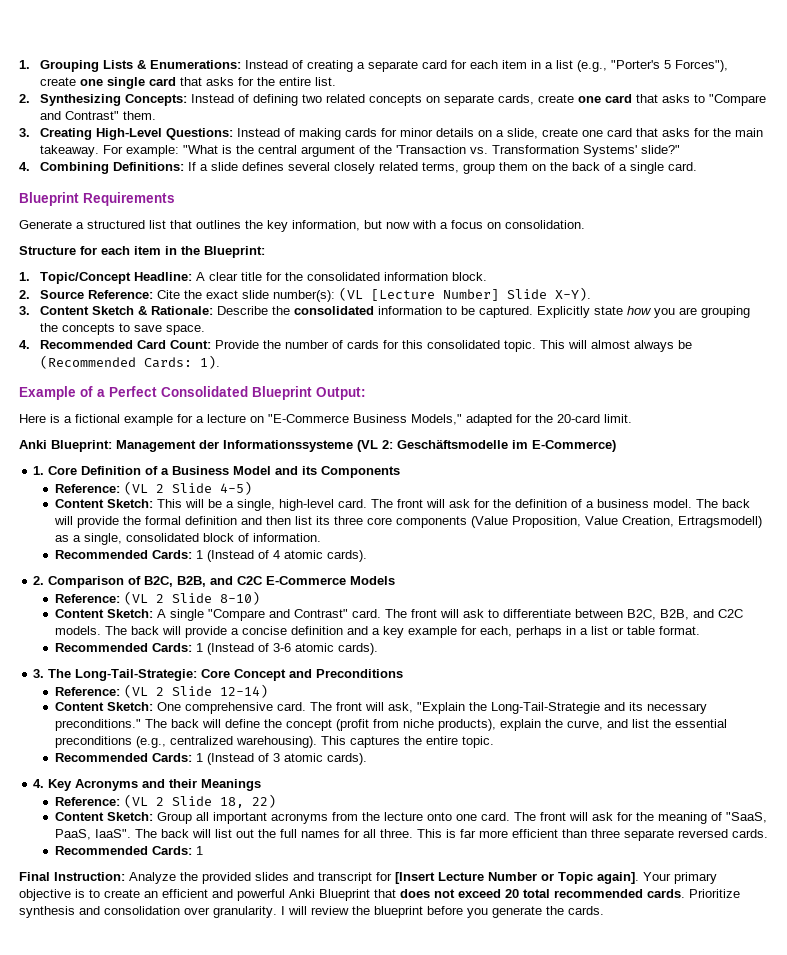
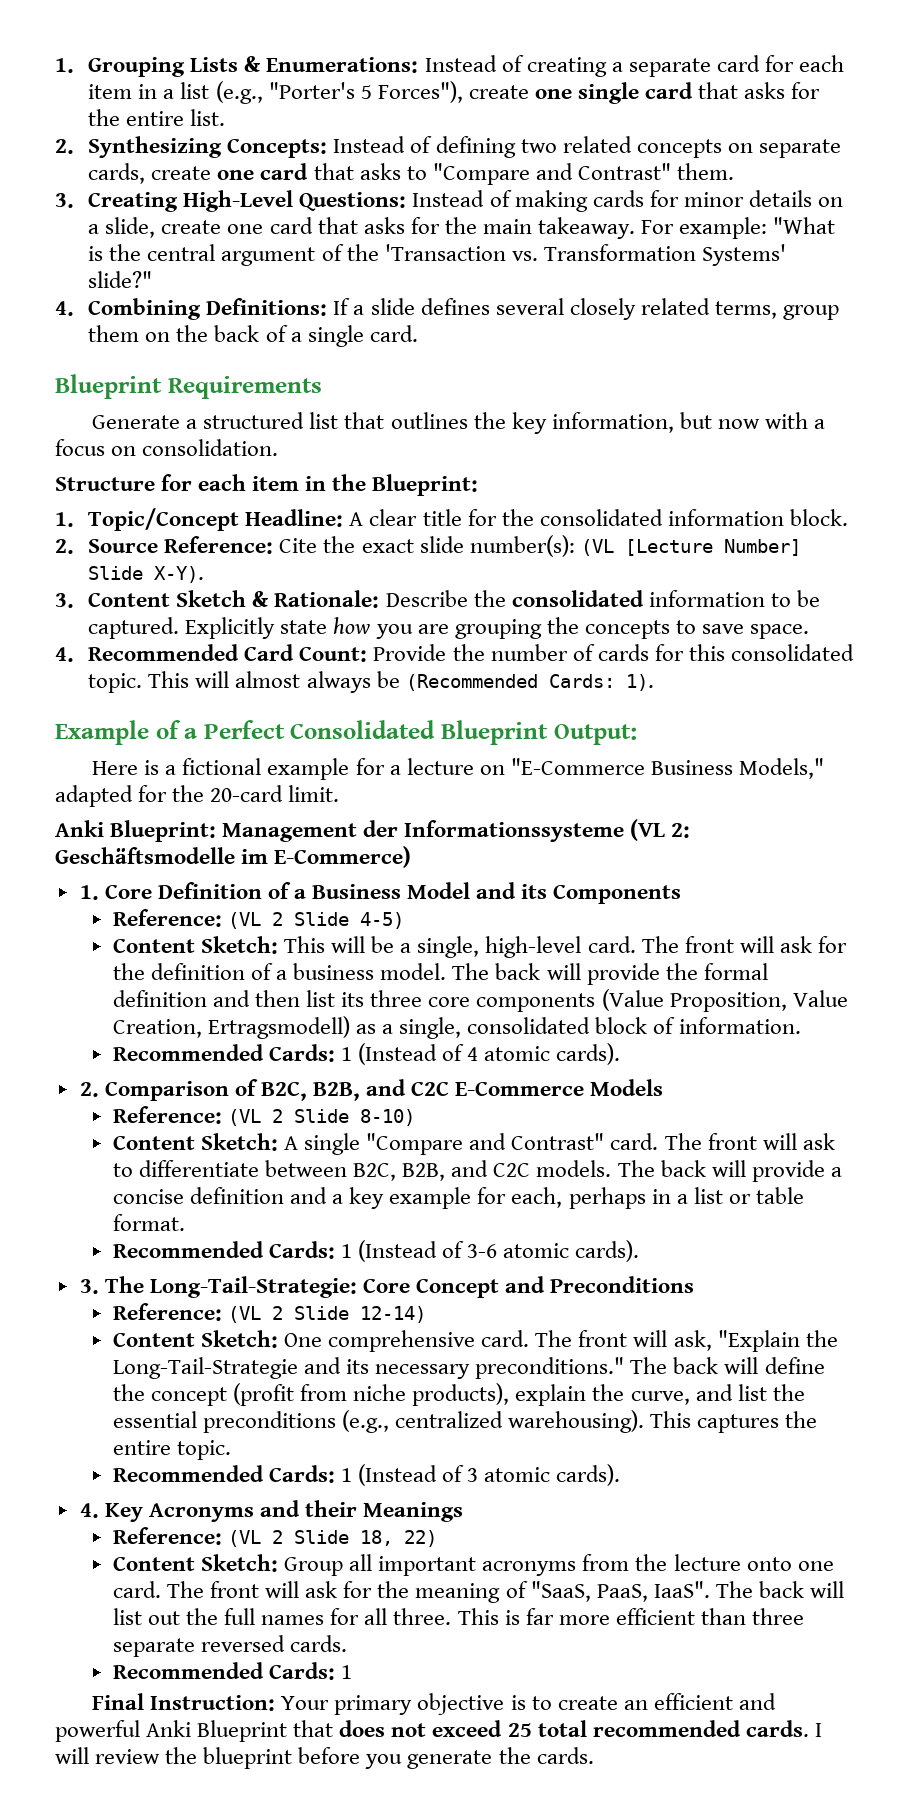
- Final Instruction: Analyze the provided slides and transcript for [Insert Lecture Number or Topic again]. Your primary objective is to create an efficient and powerful Anki Blueprint that does not exceed 20 total recommended cards.
+ Final Instruction: Your primary objective is to create an efficient and powerful Anki Blueprint that does not exceed 25 total recommended cards.
- Prioritize synthesis and consolidation over granularity.

